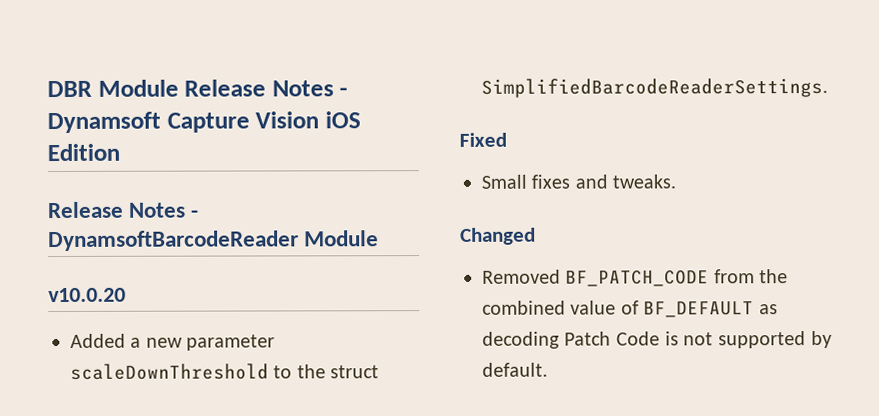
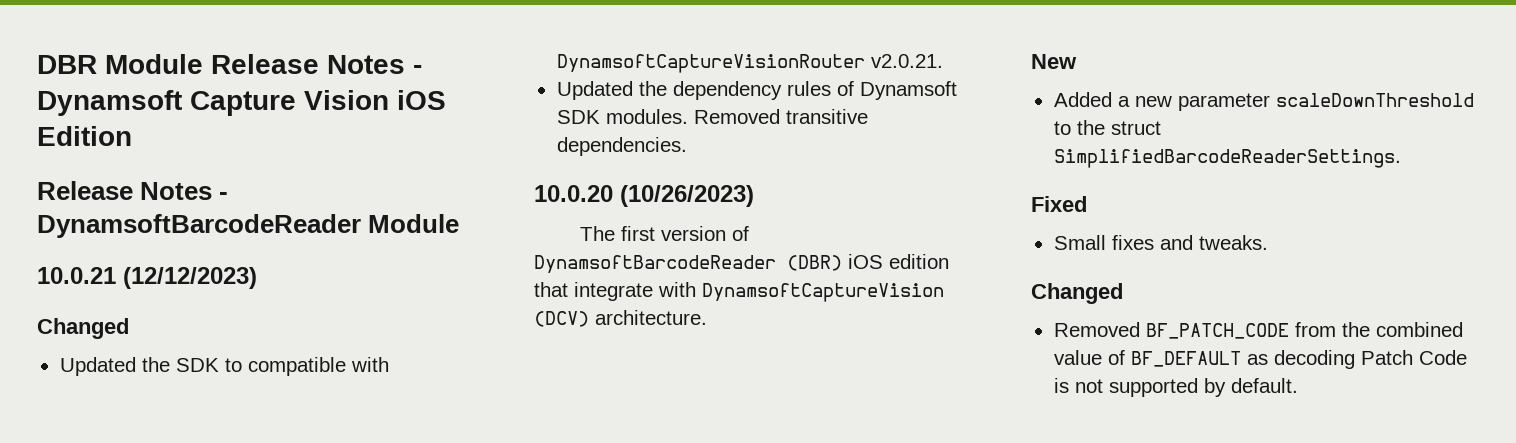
- v10.0.20
+ 10.0.21 (12/12/2023)
+ Changed
+ Updated the SDK to compatible with DynamsoftCaptureVisionRouter v2.0.21.
+ Updated the dependency rules of Dynamsoft SDK modules. Removed transitive dependencies.
+ 10.0.20 (10/26/2023)
+ The first version of DynamsoftBarcodeReader (DBR) iOS edition that integrate with DynamsoftCaptureVision (DCV) architecture.
+ New

